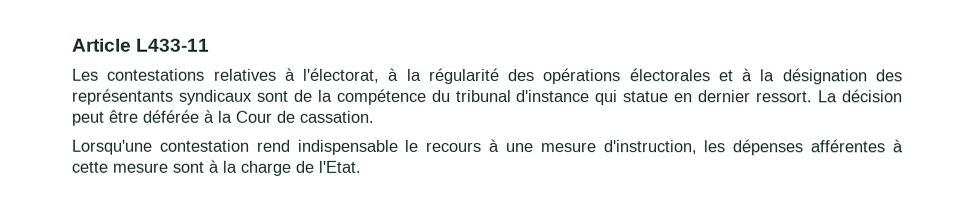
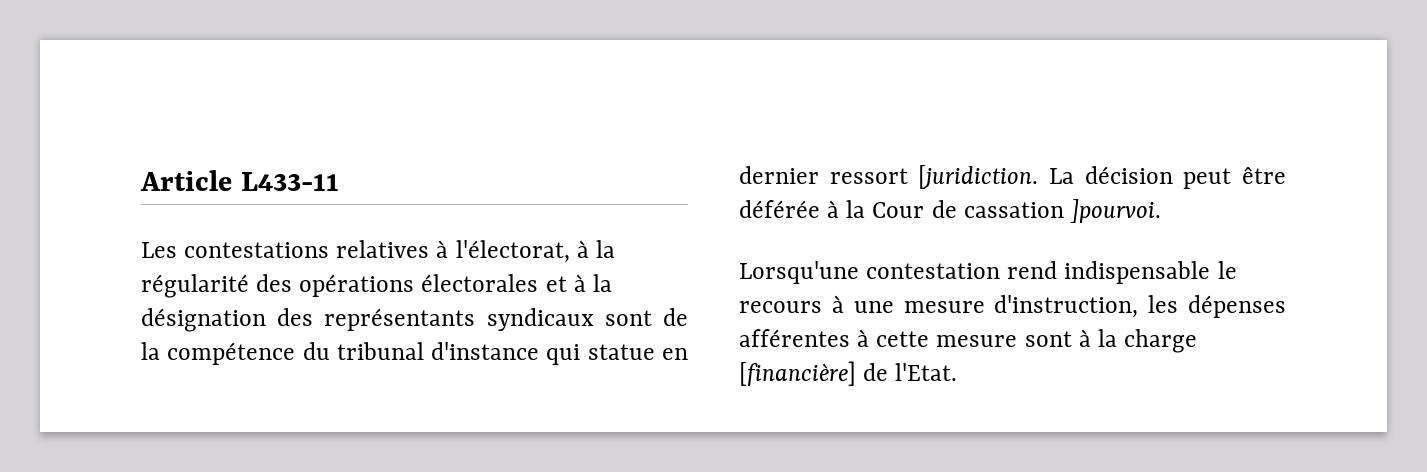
- Les contestations relatives à l'électorat, à la régularité des opérations électorales et à la désignation des représentants syndicaux sont de la compétence du tribunal d'instance qui statue en dernier ressort.
+ Les contestations relatives à l'électorat, à la régularité des opérations électorales et à la désignation des représentants syndicaux sont de la compétence du tribunal d'instance qui statue en dernier ressort [juridiction.
- La décision peut être déférée à la Cour de cassation.
+ La décision peut être déférée à la Cour de cassation ]pourvoi.
- Lorsqu'une contestation rend indispensable le recours à une mesure d'instruction, les dépenses afférentes à cette mesure sont à la charge de l'Etat.
+ Lorsqu'une contestation rend indispensable le recours à une mesure d'instruction, les dépenses afférentes à cette mesure sont à la charge [financière] de l'Etat.

